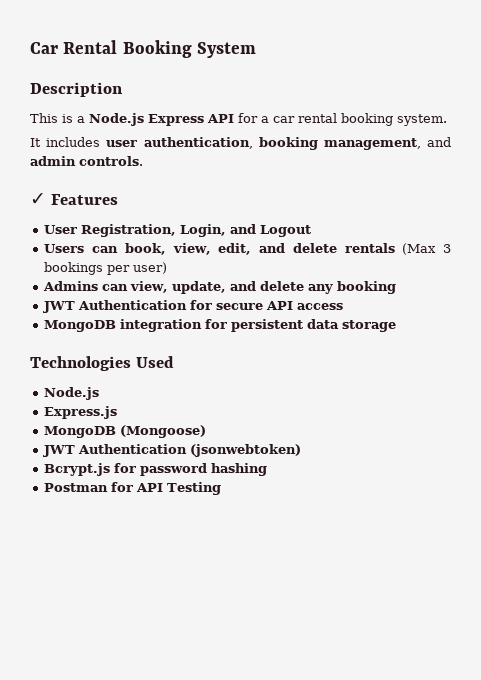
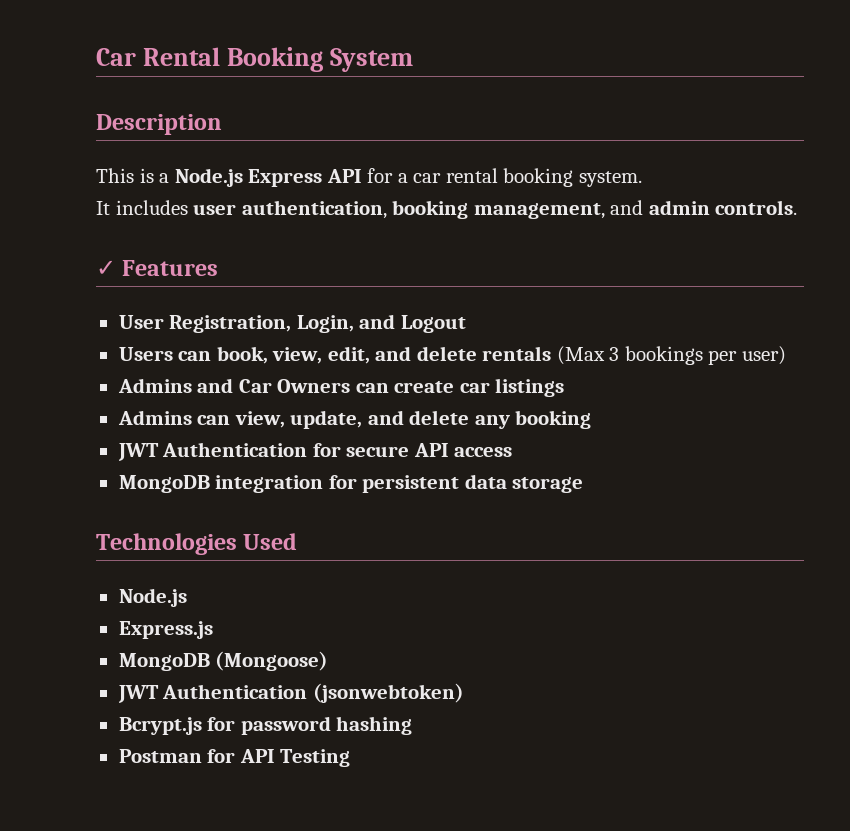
+ Admins and Car Owners can create car listings

